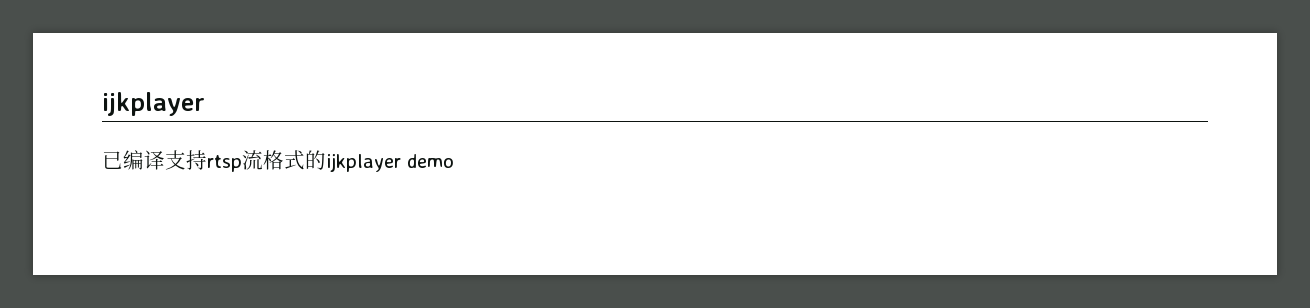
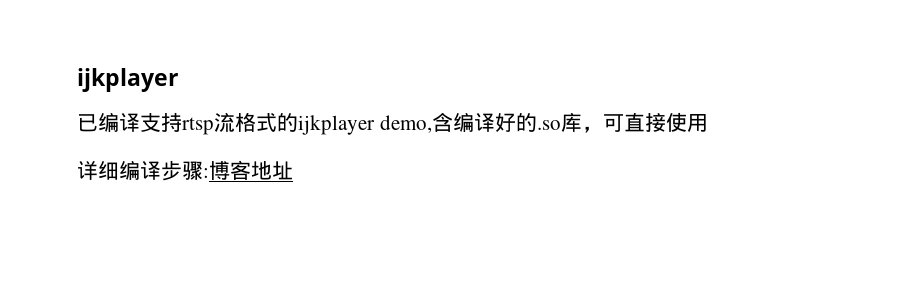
- 已编译支持rtsp流格式的ijkplayer demo
+ 已编译支持rtsp流格式的ijkplayer demo,含编译好的.so库，可直接使用
+ 详细编译步骤:博客地址

